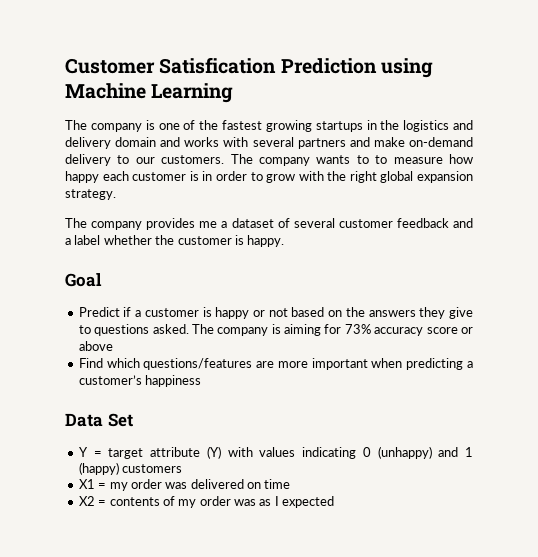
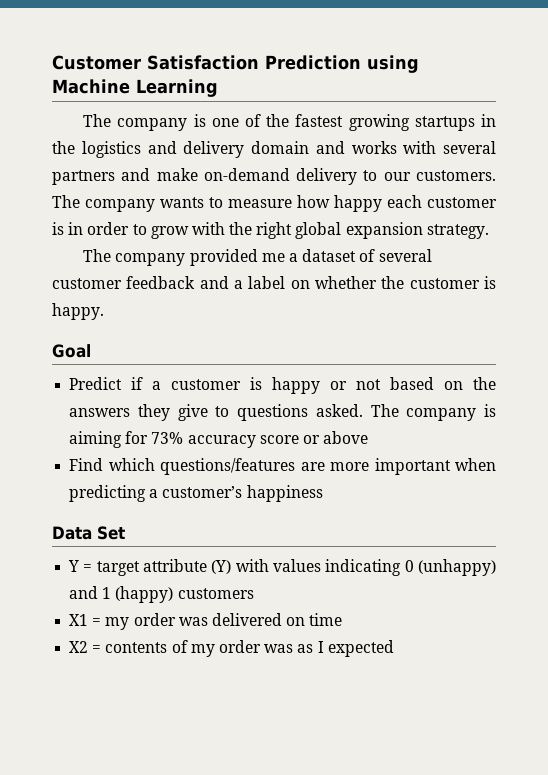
- Customer Satisfication Prediction using Machine Learning
+ Customer Satisfaction Prediction using Machine Learning
- The company wants to to measure how happy each customer is in order to grow with the right global expansion strategy.
+ The company wants to measure how happy each customer is in order to grow with the right global expansion strategy.
- The company provides me a dataset of several customer feedback and a label whether the customer is happy.
+ The company provided me a dataset of several customer feedback and a label on whether the customer is happy.

